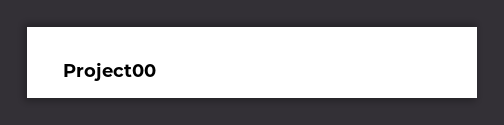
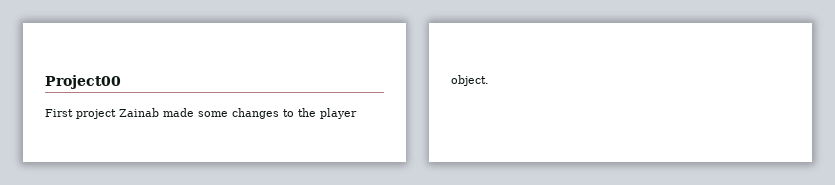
+ First project Zainab made some changes to the player object.

